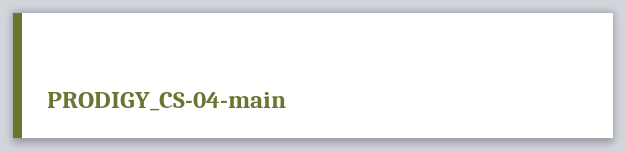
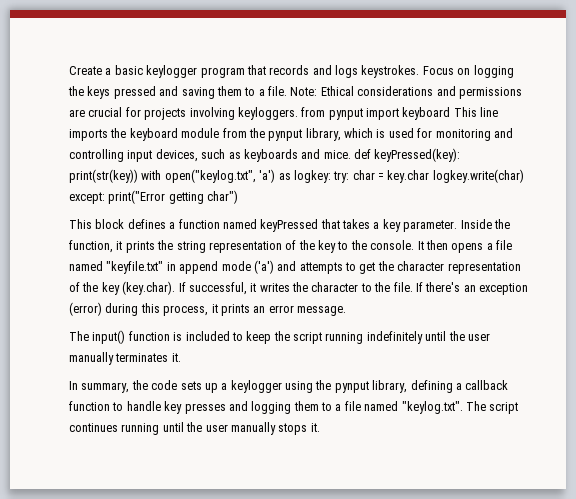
- PRODIGY_CS-04-main
+ Create a basic keylogger program that records and logs keystrokes. Focus on logging the keys pressed and saving them to a file. Note: Ethical considerations and permissions are crucial for projects involving keyloggers. from pynput import keyboard This line imports the keyboard module from the pynput library, which is used for monitoring and controlling input devices, such as keyboards and mice. def keyPressed(key): print(str(key)) with open("keylog.txt", 'a') as logkey: try: char = key.char logkey.write(char) except: print("Error getting char")
+ This block defines a function named keyPressed that takes a key parameter. Inside the function, it prints the string representation of the key to the console. It then opens a file named "keyfile.txt" in append mode ('a') and attempts to get the character representation of the key (key.char). If successful, it writes the character to the file. If there's an exception (error) during this process, it prints an error message.
+ The input() function is included to keep the script running indefinitely until the user manually terminates it.
+ In summary, the code sets up a keylogger using the pynput library, defining a callback function to handle key presses and logging them to a file named "keylog.txt". The script continues running until the user manually stops it.

